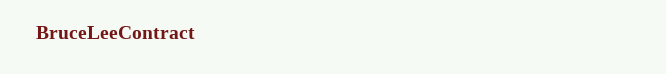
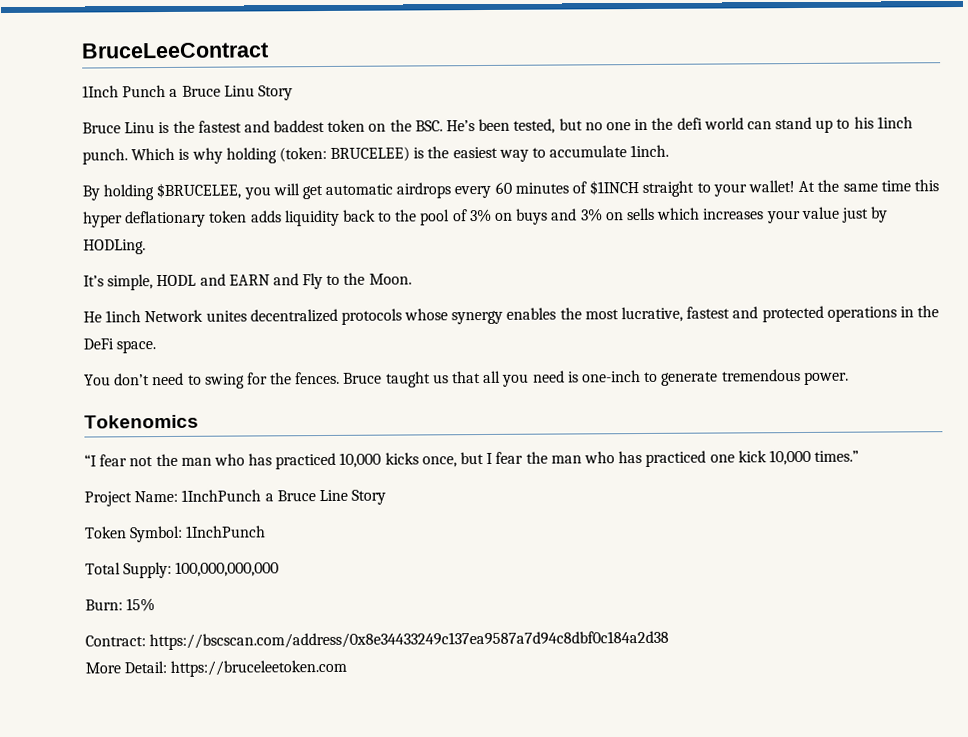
+ 1Inch Punch a Bruce Linu Story
+ Bruce Linu is the fastest and baddest token on the BSC. He’s been tested, but no one in the defi world can stand up to his 1inch punch. Which is why holding (token: BRUCELEE) is the easiest way to accumulate 1inch.
+ By holding $BRUCELEE, you will get automatic airdrops every 60 minutes of $1INCH straight to your wallet! At the same time this hyper deflationary token adds liquidity back to the pool of 3% on buys and 3% on sells which increases your value just by HODLing.
+ It’s simple, HODL and EARN and Fly to the Moon.
+ He 1inch Network unites decentralized protocols whose synergy enables the most lucrative, fastest and protected operations in the DeFi space.
+ You don’t need to swing for the fences. Bruce taught us that all you need is one-inch to generate tremendous power.
+ Tokenomics
+ “I fear not the man who has practiced 10,000 kicks once, but I fear the man who has practiced one kick 10,000 times.”
+ Project Name: 1InchPunch a Bruce Line Story
+ Token Symbol: 1InchPunch
+ Total Supply: 100,000,000,000
+ Burn: 15%
+ Contract: https://bscscan.com/address/0x8e34433249c137ea9587a7d94c8dbf0c184a2d38
+ More Detail: https://bruceleetoken.com

